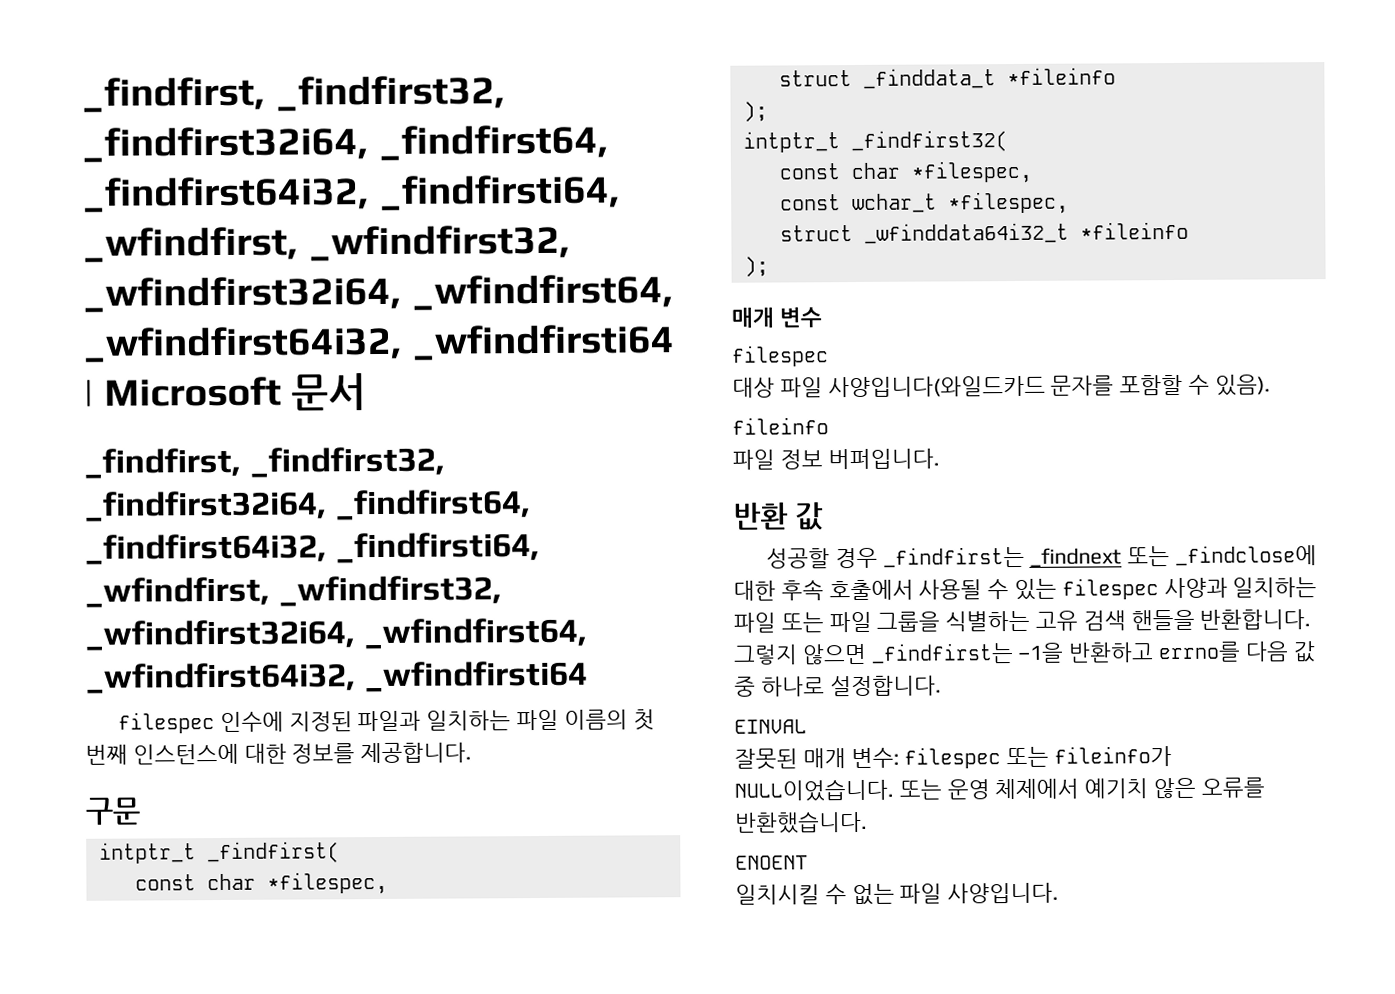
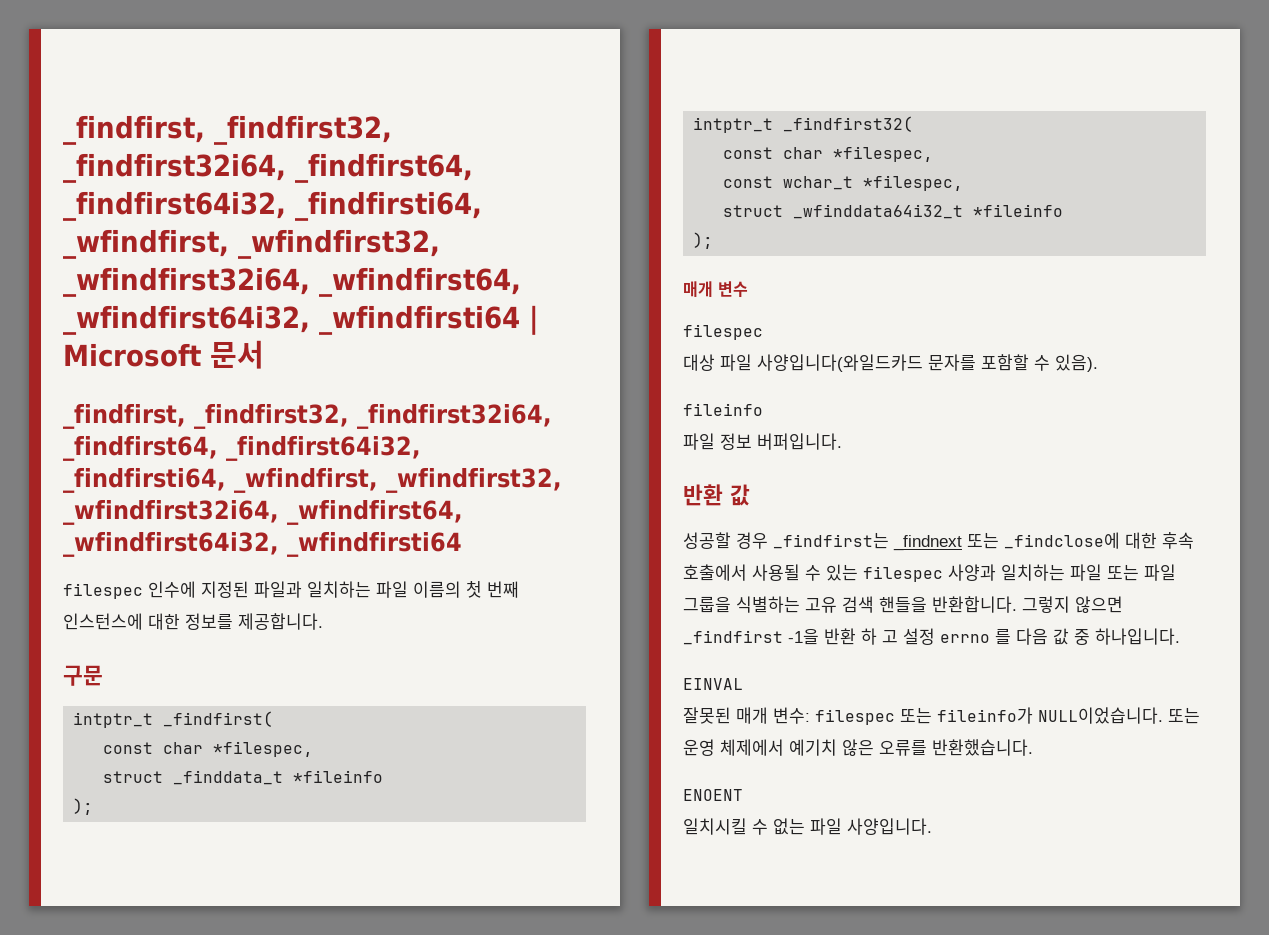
- 그렇지 않으면 _findfirst는 –1을 반환하고 errno를 다음 값 중 하나로 설정합니다.
+ 그렇지 않으면 _findfirst -1을 반환 하 고 설정 errno 를 다음 값 중 하나입니다.

